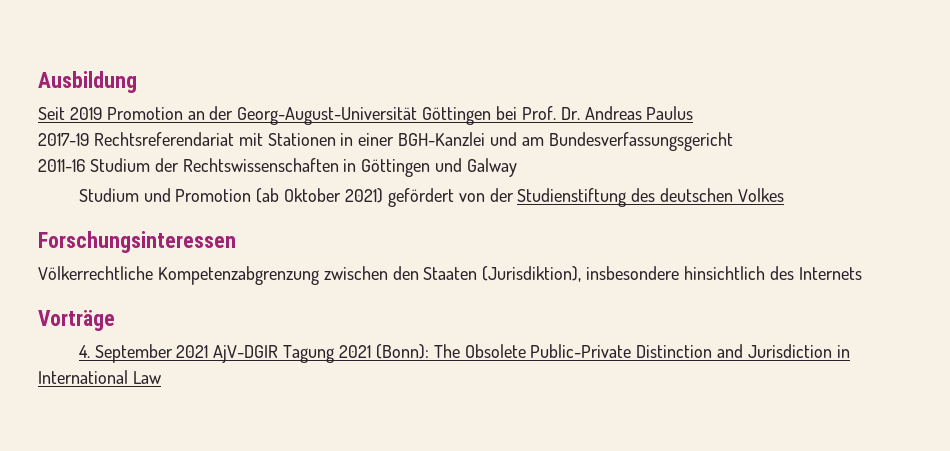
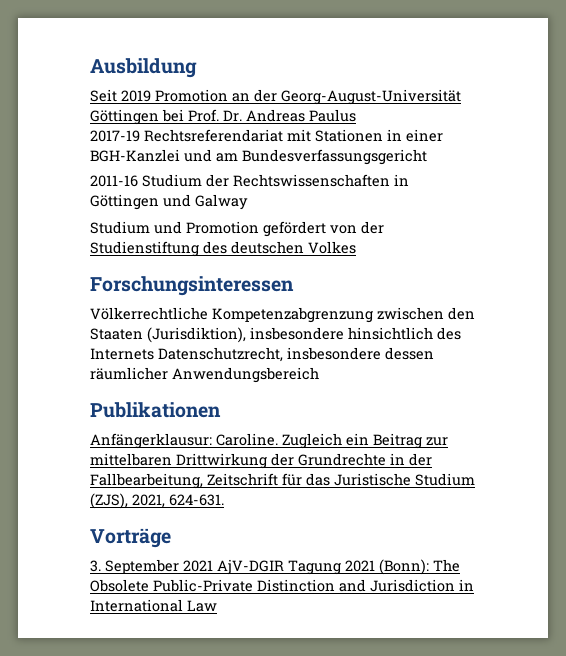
- Studium und Promotion (ab Oktober 2021) gefördert von der Studienstiftung des deutschen Volkes
+ Studium und Promotion gefördert von der Studienstiftung des deutschen Volkes
- Völkerrechtliche Kompetenzabgrenzung zwischen den Staaten (Jurisdiktion), insbesondere hinsichtlich des Internets
+ Völkerrechtliche Kompetenzabgrenzung zwischen den Staaten (Jurisdiktion), insbesondere hinsichtlich des Internets Datenschutzrecht, insbesondere dessen räumlicher Anwendungsbereich
+ Publikationen
+ Anfängerklausur: Caroline. Zugleich ein Beitrag zur mittelbaren Drittwirkung der Grundrechte in der Fallbearbeitung, Zeitschrift für das Juristische Studium (ZJS), 2021, 624-631.
- 4. September 2021 AjV-DGIR Tagung 2021 (Bonn): The Obsolete Public-Private Distinction and Jurisdiction in International Law
+ 3. September 2021 AjV-DGIR Tagung 2021 (Bonn): The Obsolete Public-Private Distinction and Jurisdiction in International Law

